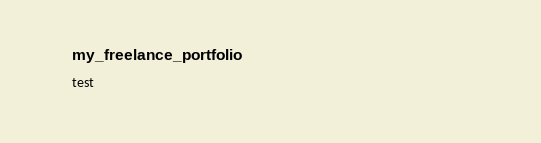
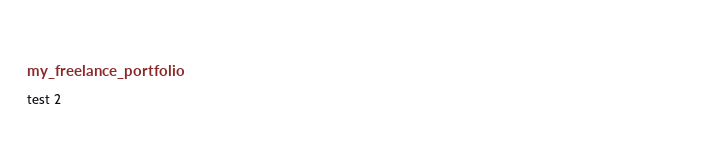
- test
+ test 2

